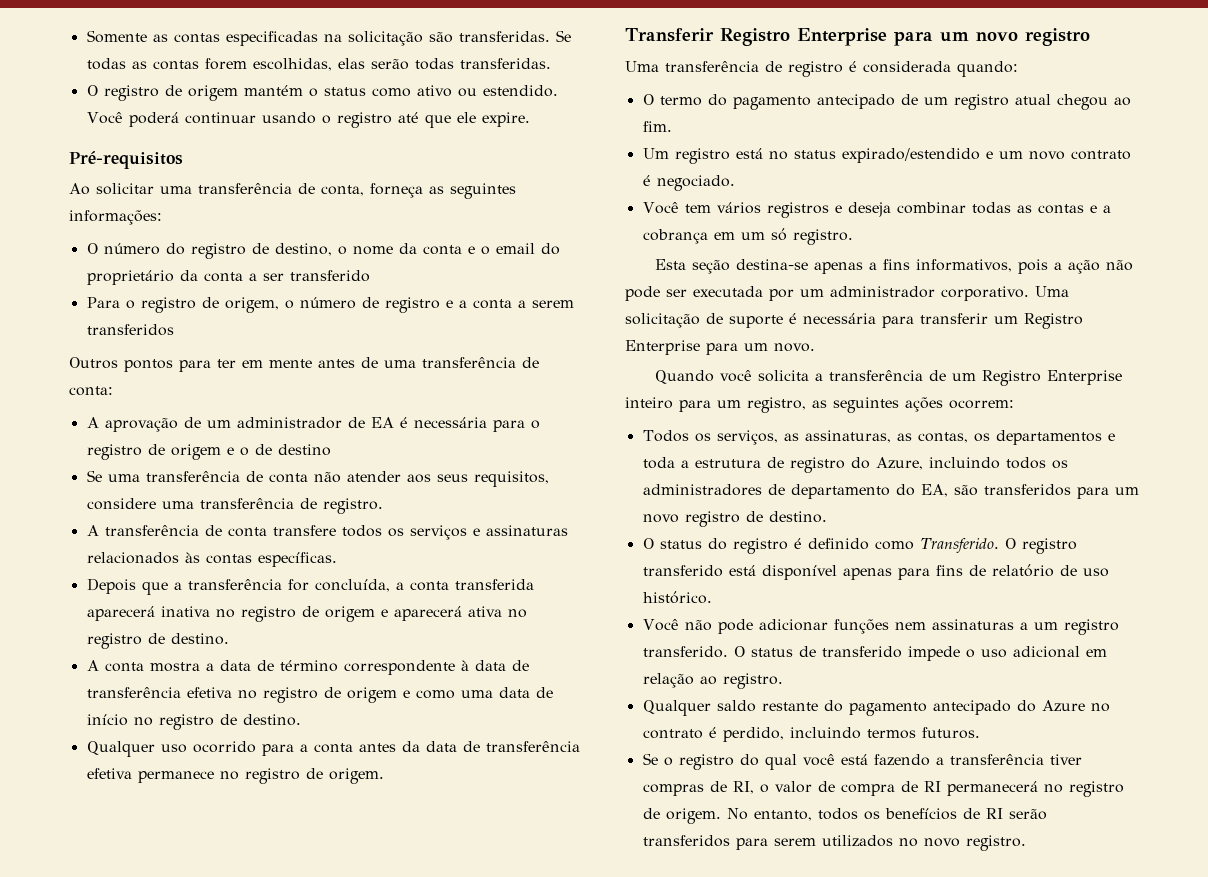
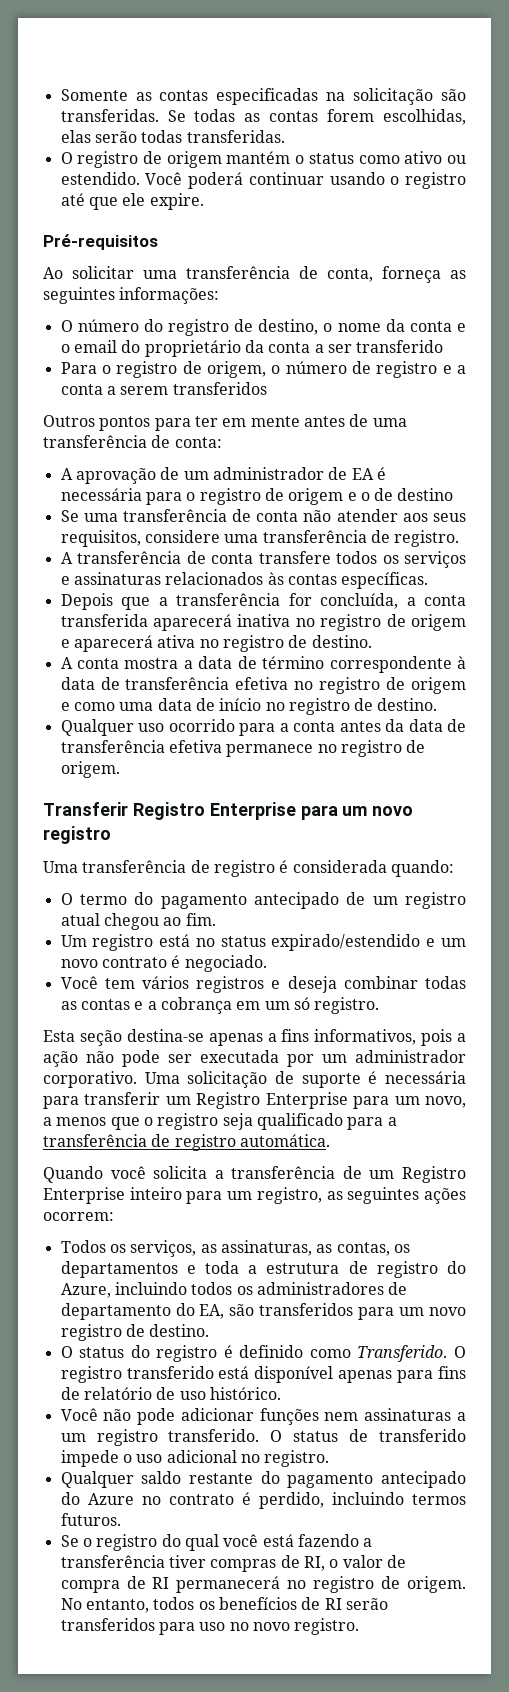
- Uma solicitação de suporte é necessária para transferir um Registro Enterprise para um novo.
+ Uma solicitação de suporte é necessária para transferir um Registro Enterprise para um novo, a menos que o registro seja qualificado para a transferência de registro automática.
- O status de transferido impede o uso adicional em relação ao registro.
+ O status de transferido impede o uso adicional no registro.
- No entanto, todos os benefícios de RI serão transferidos para serem utilizados no novo registro.
+ No entanto, todos os benefícios de RI serão transferidos para uso no novo registro.

